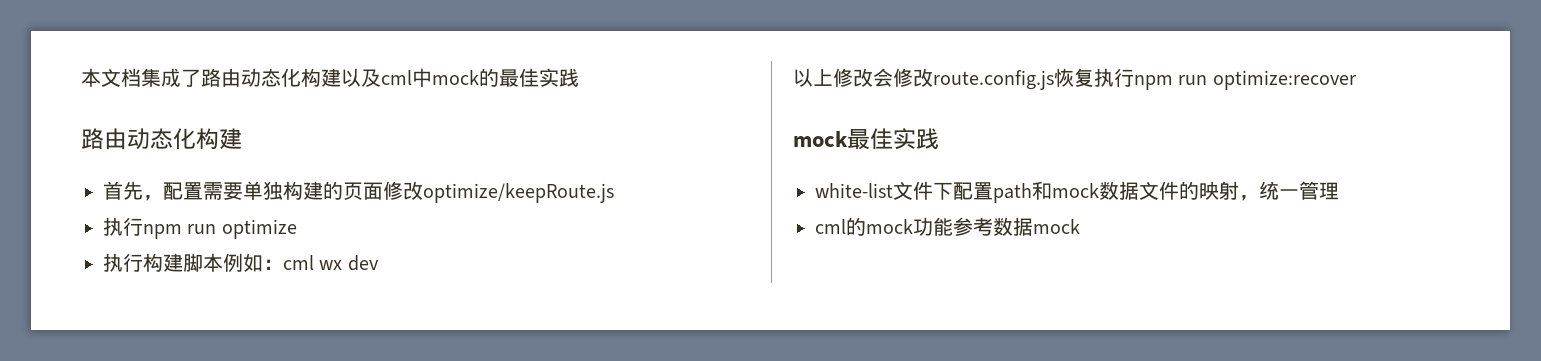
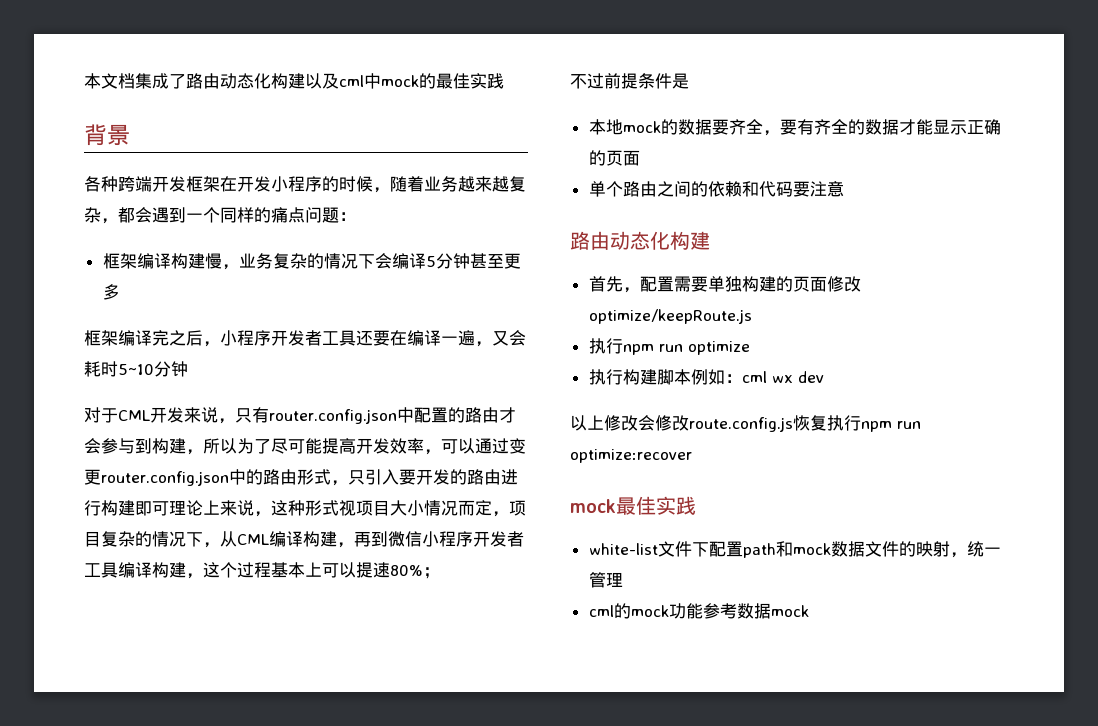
+ 背景
+ 各种跨端开发框架在开发小程序的时候，随着业务越来越复杂，都会遇到一个同样的痛点问题：
+ 框架编译构建慢，业务复杂的情况下会编译5分钟甚至更多
+ 框架编译完之后，小程序开发者工具还要在编译一遍，又会耗时5~10分钟
+ 对于CML开发来说，只有router.config.json中配置的路由才会参与到构建，所以为了尽可能提高开发效率，可以通过变更router.config.json中的路由形式，只引入要开发的路由进行构建即可理论上来说，这种形式视项目大小情况而定，项目复杂的情况下，从CML编译构建，再到微信小程序开发者工具编译构建，这个过程基本上可以提速80%；
+ 不过前提条件是
+ 本地mock的数据要齐全，要有齐全的数据才能显示正确的页面
+ 单个路由之间的依赖和代码要注意

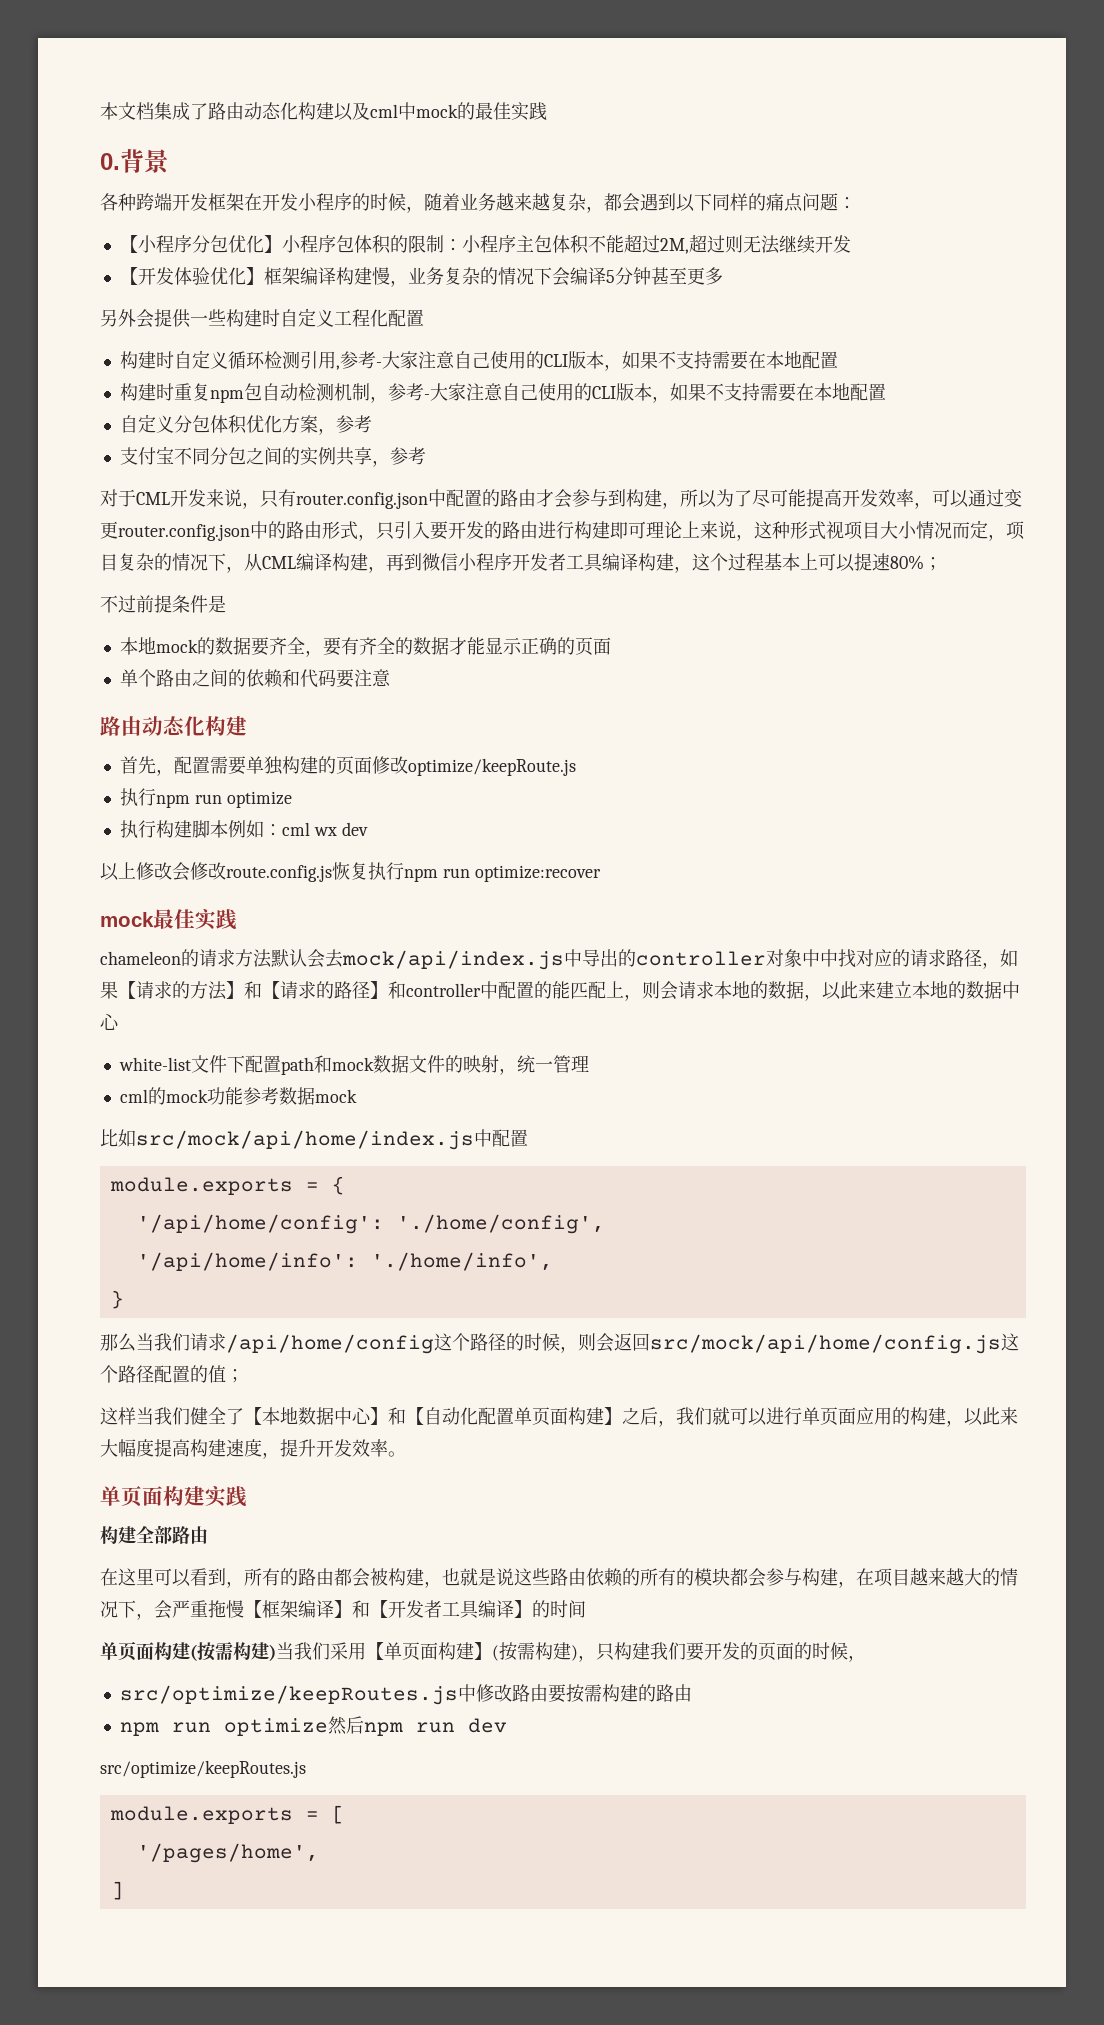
- 背景
+ 0.背景
- 各种跨端开发框架在开发小程序的时候，随着业务越来越复杂，都会遇到一个同样的痛点问题：
+ 各种跨端开发框架在开发小程序的时候，随着业务越来越复杂，都会遇到以下同样的痛点问题：
- 框架编译构建慢，业务复杂的情况下会编译5分钟甚至更多
+ 【小程序分包优化】小程序包体积的限制：小程序主包体积不能超过2M,超过则无法继续开发
+ 【开发体验优化】框架编译构建慢，业务复杂的情况下会编译5分钟甚至更多
- 框架编译完之后，小程序开发者工具还要在编译一遍，又会耗时5~10分钟
+ 另外会提供一些构建时自定义工程化配置
+ 构建时自定义循环检测引用,参考-大家注意自己使用的CLI版本，如果不支持需要在本地配置
+ 构建时重复npm包自动检测机制，参考-大家注意自己使用的CLI版本，如果不支持需要在本地配置
+ 自定义分包体积优化方案，参考
+ 支付宝不同分包之间的实例共享，参考
+ chameleon的请求方法默认会去mock/api/index.js中导出的controller对象中中找对应的请求路径，如果【请求的方法】和【请求的路径】和controller中配置的能匹配上，则会请求本地的数据，以此来建立本地的数据中心
+ 比如src/mock/api/home/index.js中配置
+ module.exports = {
+ '/api/home/config': './home/config',
+ '/api/home/info': './home/info',
+ }
+ 那么当我们请求/api/home/config这个路径的时候，则会返回src/mock/api/home/config.js这个路径配置的值；
+ 这样当我们健全了【本地数据中心】和【自动化配置单页面构建】之后，我们就可以进行单页面应用的构建，以此来大幅度提高构建速度，提升开发效率。
+ 单页面构建实践
+ 构建全部路由
+ 在这里可以看到，所有的路由都会被构建，也就是说这些路由依赖的所有的模块都会参与构建，在项目越来越大的情况下，会严重拖慢【框架编译】和【开发者工具编译】的时间
+ 单页面构建(按需构建)当我们采用【单页面构建】(按需构建)，只构建我们要开发的页面的时候，
+ src/optimize/keepRoutes.js中修改路由要按需构建的路由
+ npm run optimize然后npm run dev
+ src/optimize/keepRoutes.js
+ module.exports = [
+ '/pages/home',
+ ]

